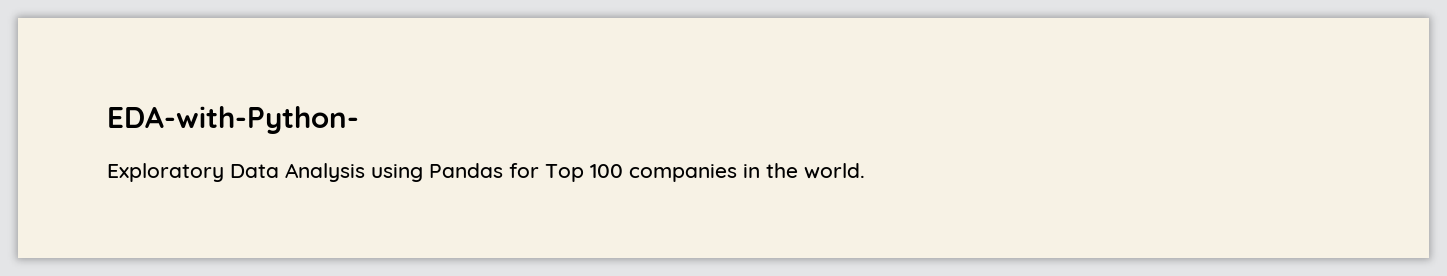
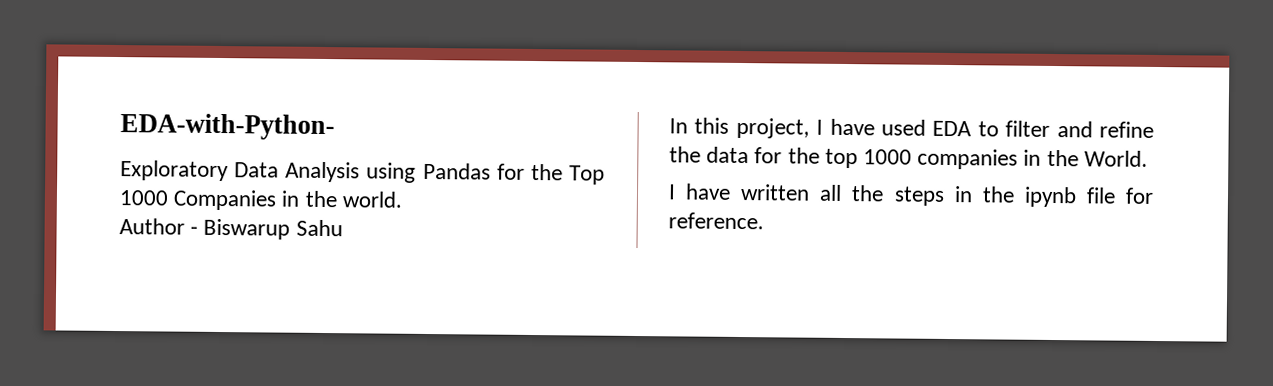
- Exploratory Data Analysis using Pandas for Top 100 companies in the world.
+ Exploratory Data Analysis using Pandas for the Top 1000 Companies in the world.
+ Author - Biswarup Sahu
+ In this project, I have used EDA to filter and refine the data for the top 1000 companies in the World.
+ I have written all the steps in the ipynb file for reference.

